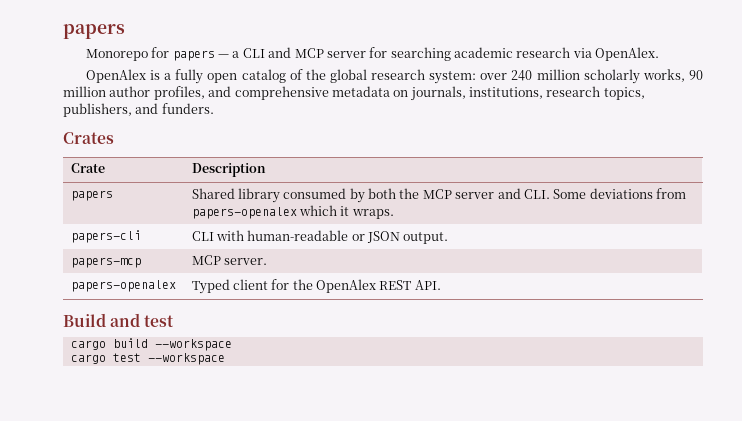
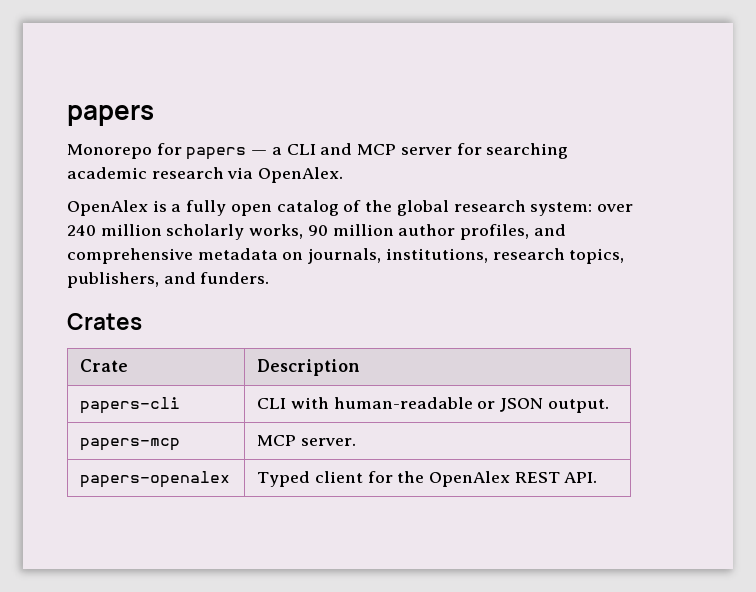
- papers | Shared library consumed by both the MCP server and CLI. Some deviations from papers-openalex which it wraps.
- Build and test
- cargo build --workspace
- cargo test --workspace

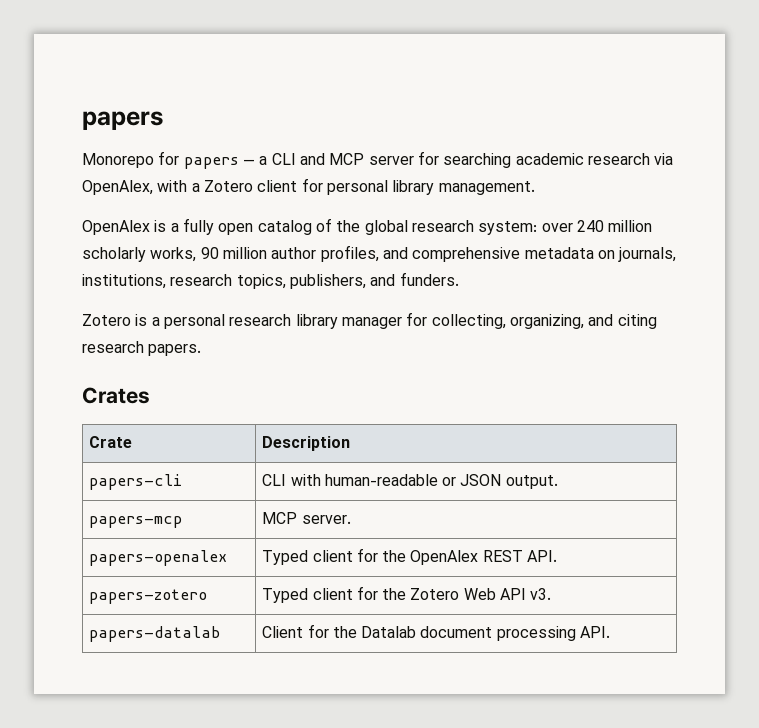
- Monorepo for papers — a CLI and MCP server for searching academic research via OpenAlex.
+ Monorepo for papers — a CLI and MCP server for searching academic research via OpenAlex, with a Zotero client for personal library management.
+ Zotero is a personal research library manager for collecting, organizing, and citing research papers.
+ papers-zotero | Typed client for the Zotero Web API v3.
+ papers-datalab | Client for the Datalab document processing API.

